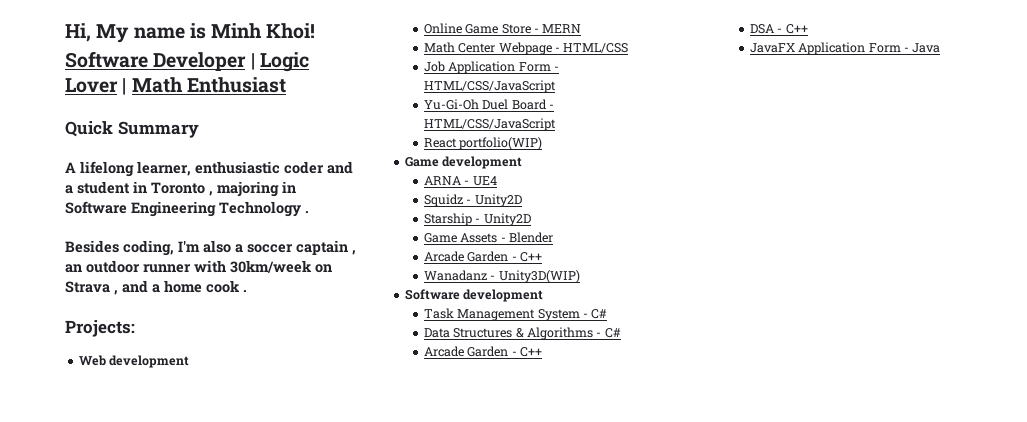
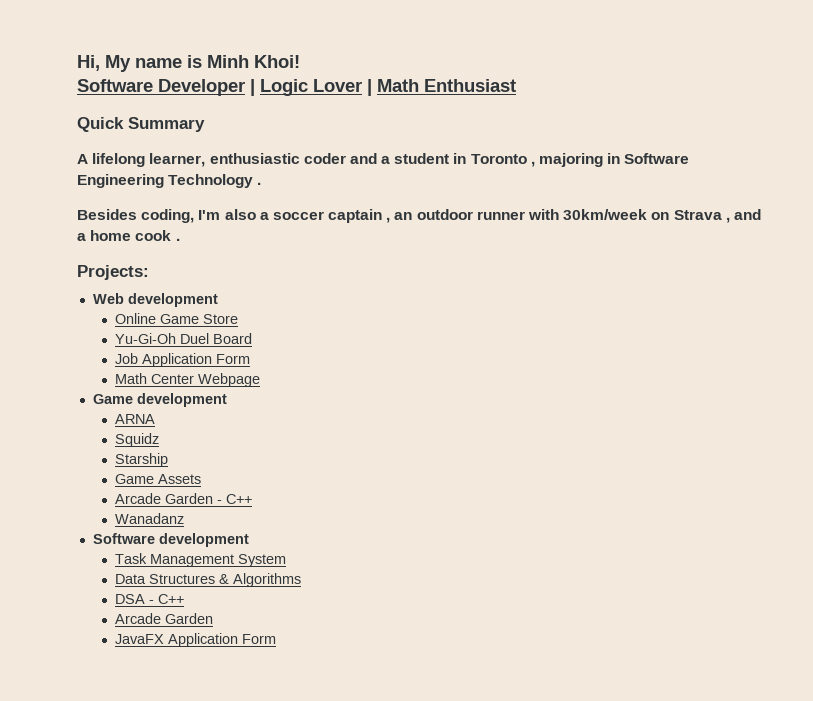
- Online Game Store - MERN
- Math Center Webpage - HTML/CSS
- Job Application Form - HTML/CSS/JavaScript
- Yu-Gi-Oh Duel Board - HTML/CSS/JavaScript
- React portfolio(WIP)
+ Online Game Store
+ Yu-Gi-Oh Duel Board
+ Job Application Form
+ Math Center Webpage
- ARNA - UE4
+ ARNA
- Squidz - Unity2D
+ Squidz
- Starship - Unity2D
+ Starship
- Game Assets - Blender
+ Game Assets
- Wanadanz - Unity3D(WIP)
+ Wanadanz
- Task Management System - C#
+ Task Management System
- Data Structures & Algorithms - C#
- Arcade Garden - C++
+ Data Structures & Algorithms
  DSA - C++
+ Arcade Garden
- JavaFX Application Form - Java
+ JavaFX Application Form

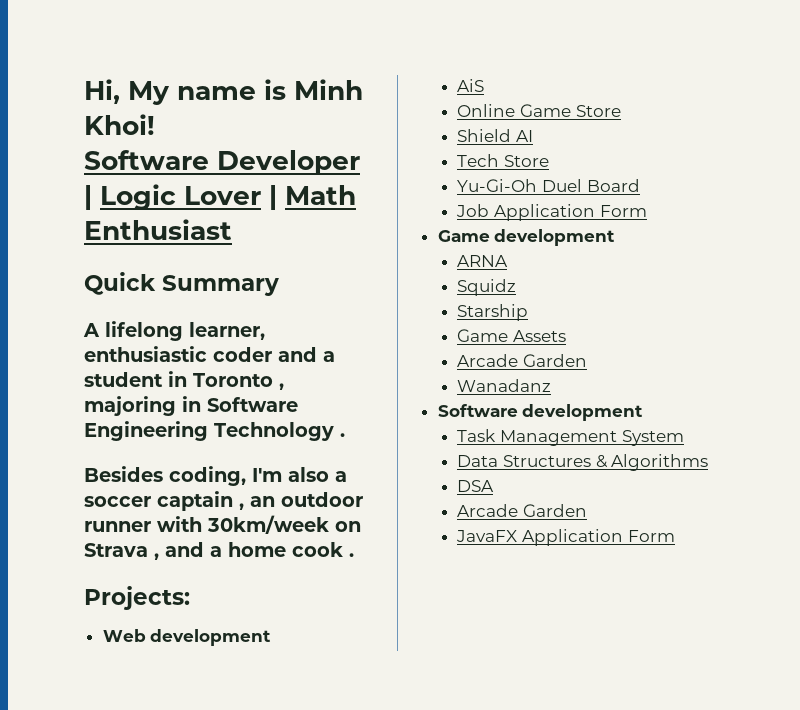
+ AiS
+ Shield AI
+ Tech Store
- Math Center Webpage
  Game Assets
- Arcade Garden - C++
+ Arcade Garden
- DSA - C++
+ DSA

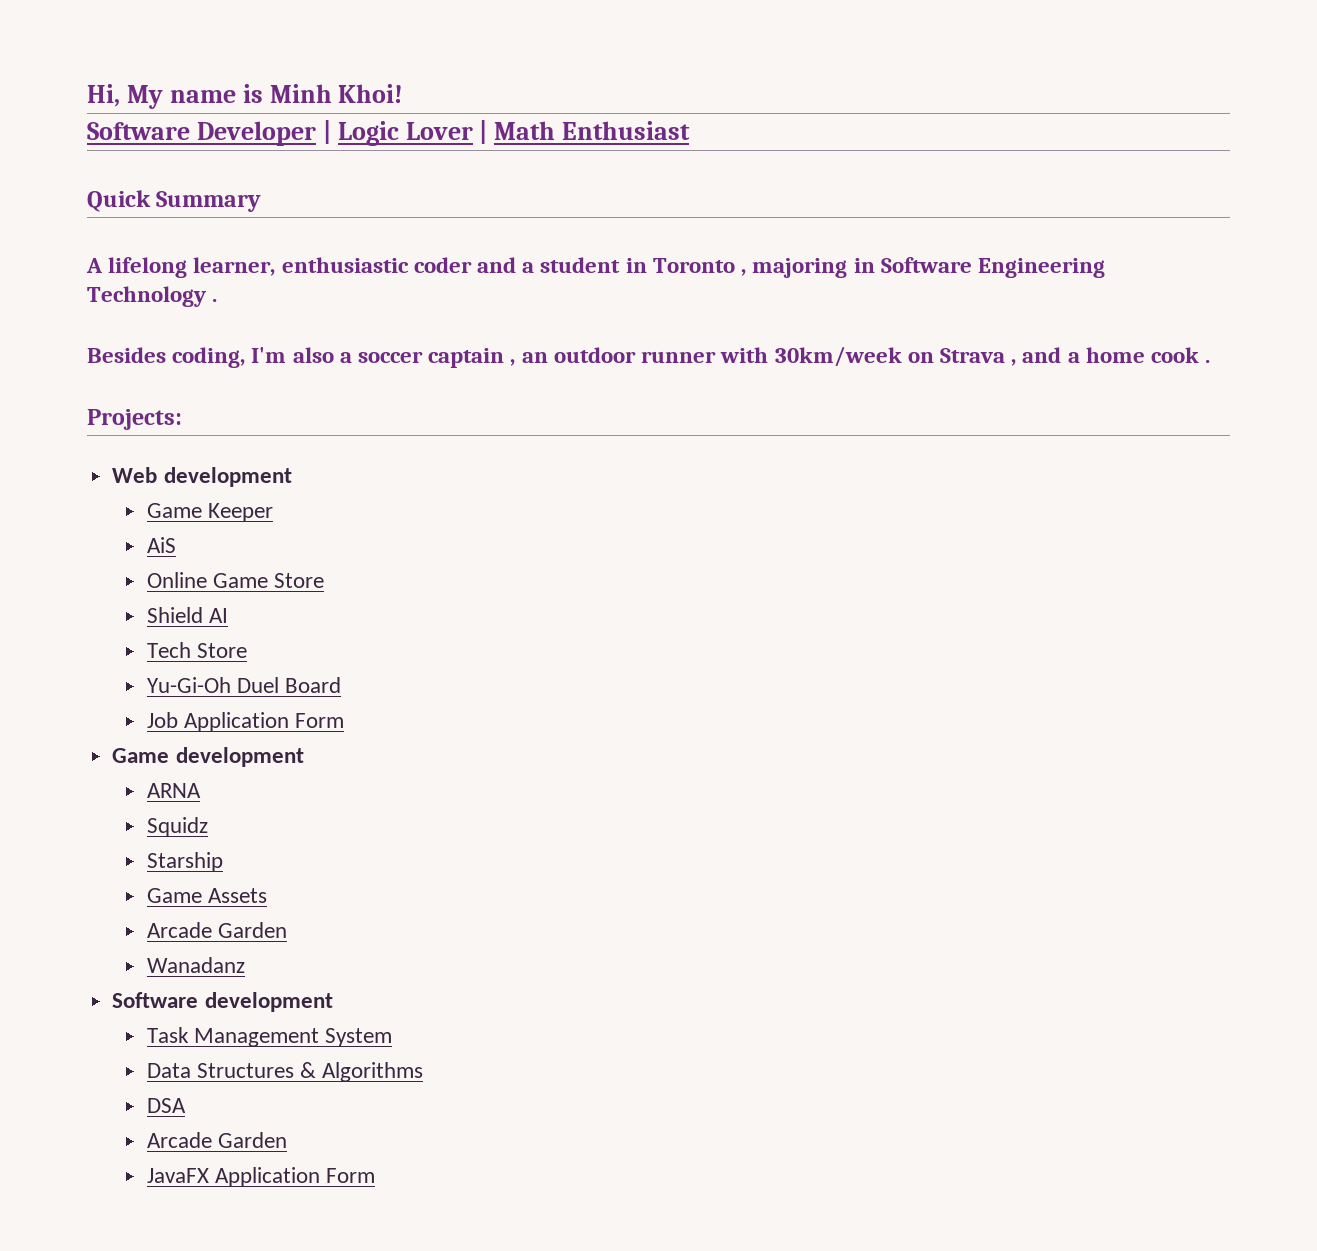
+ Game Keeper

